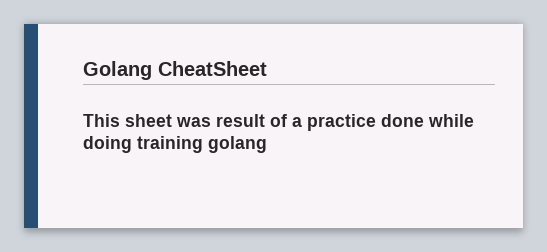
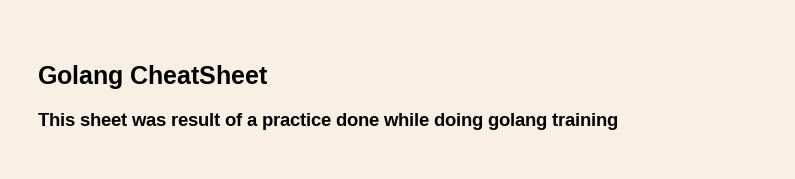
- This sheet was result of a practice done while doing training golang
+ This sheet was result of a practice done while doing golang training

